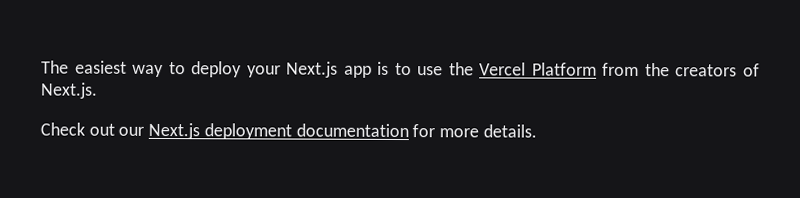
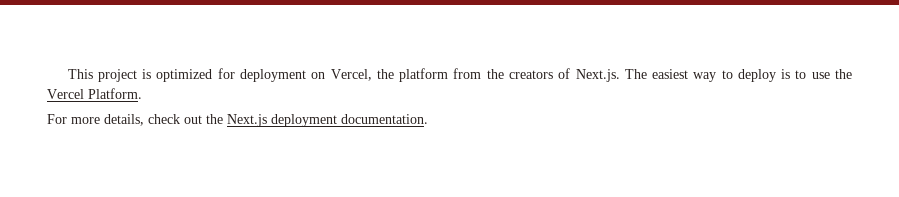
- The easiest way to deploy your Next.js app is to use the Vercel Platform from the creators of Next.js.
- Check out our Next.js deployment documentation for more details.
+ This project is optimized for deployment on Vercel, the platform from the creators of Next.js. The easiest way to deploy is to use the Vercel Platform.
+ For more details, check out the Next.js deployment documentation.

